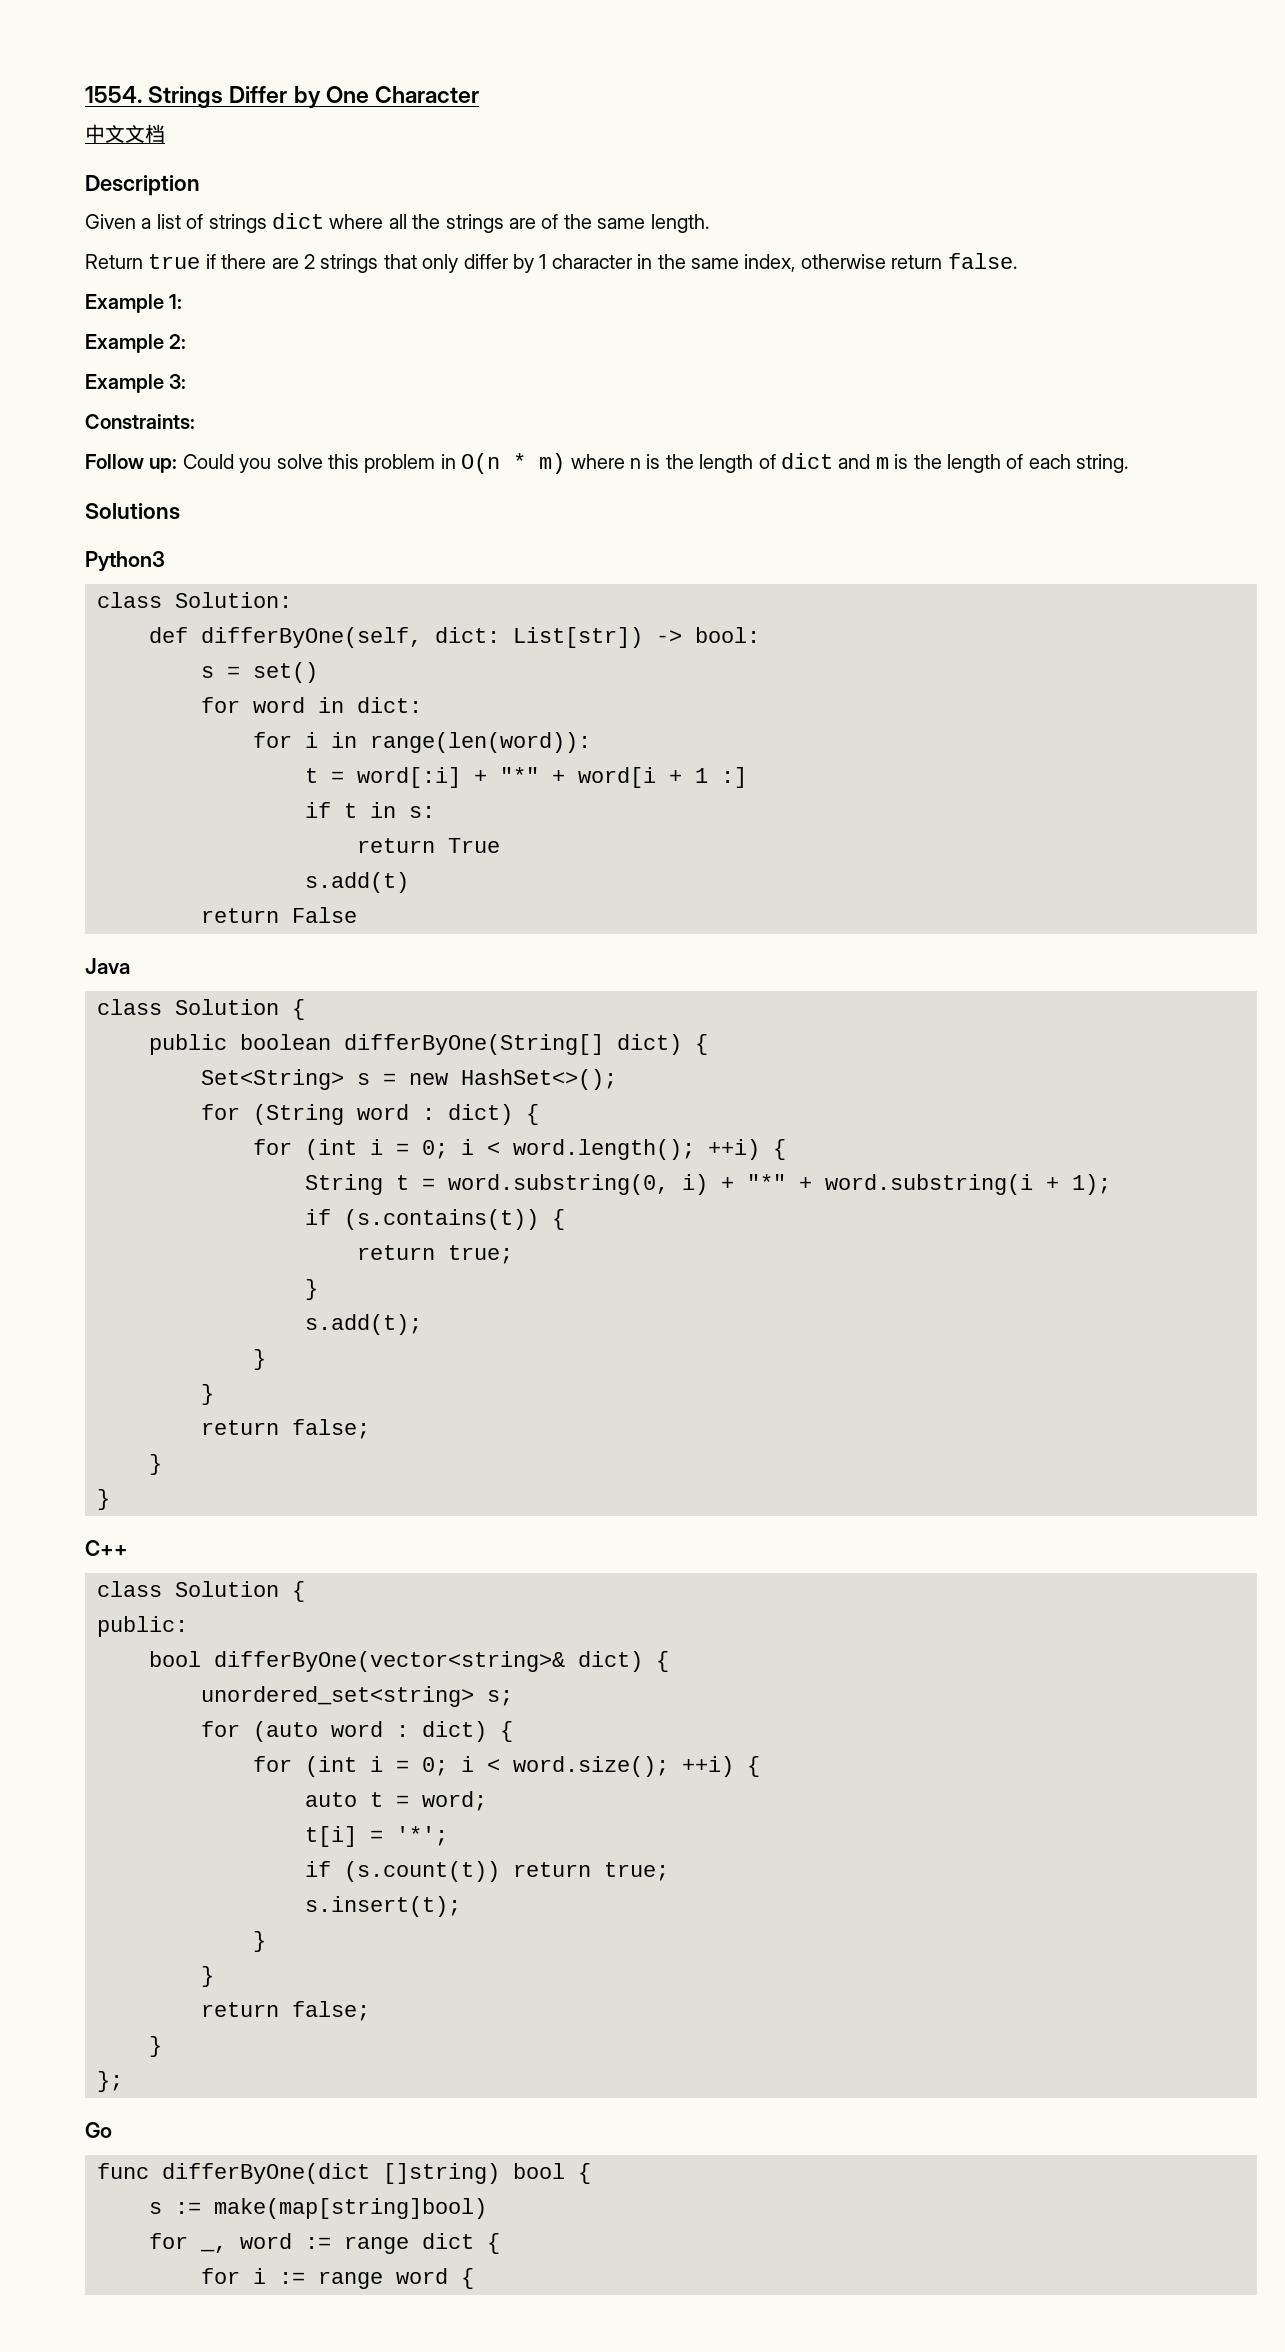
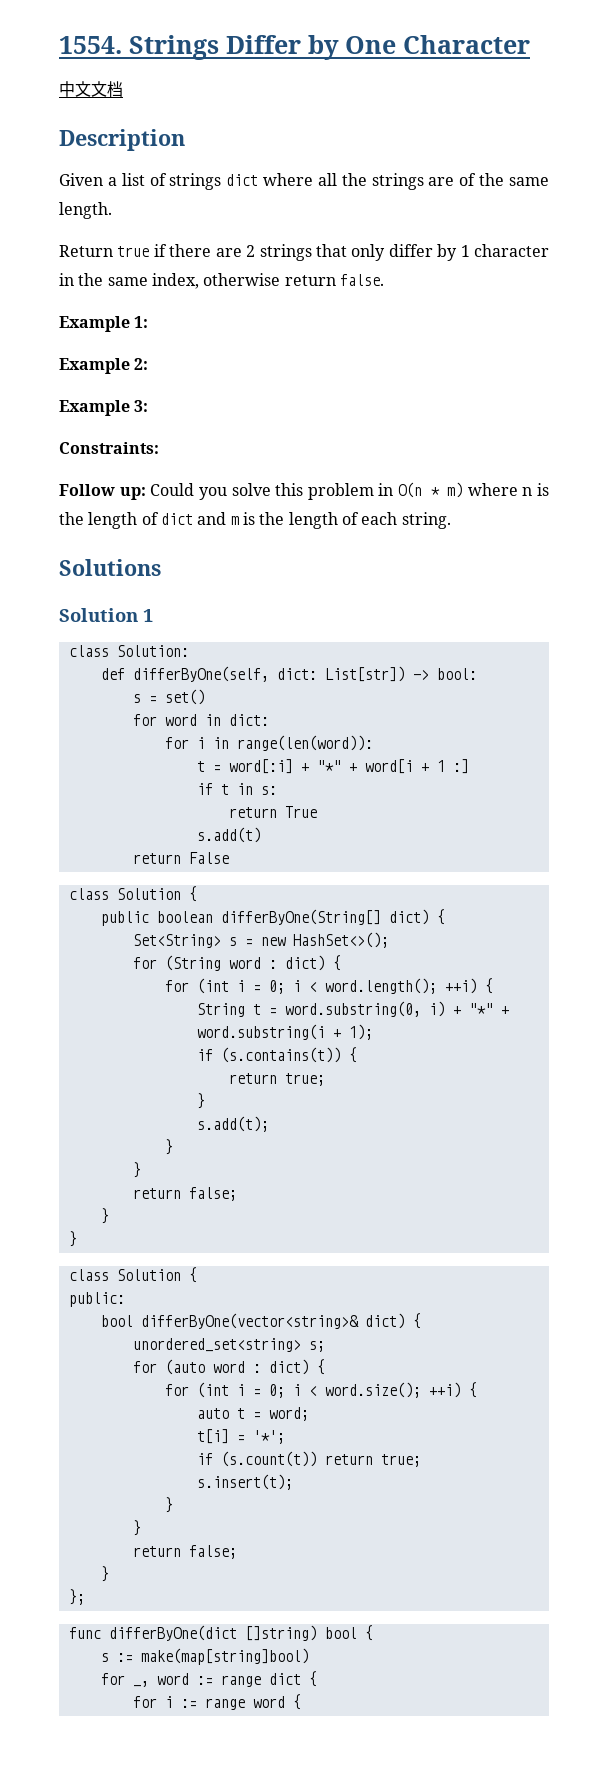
- Python3
+ Solution 1
- Java
- C++
- Go

